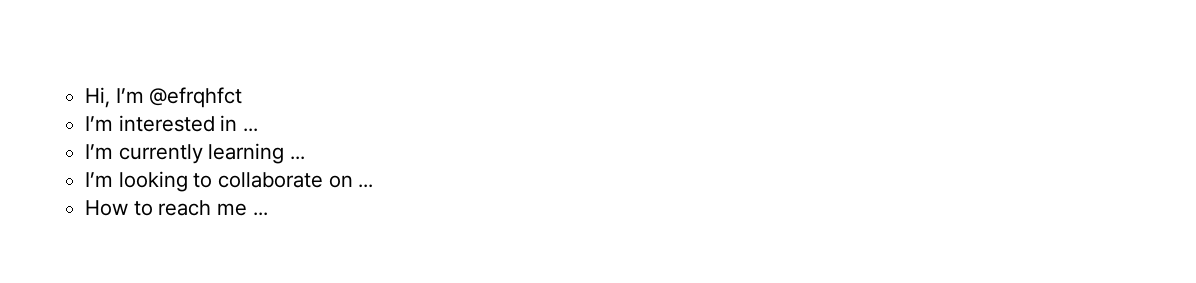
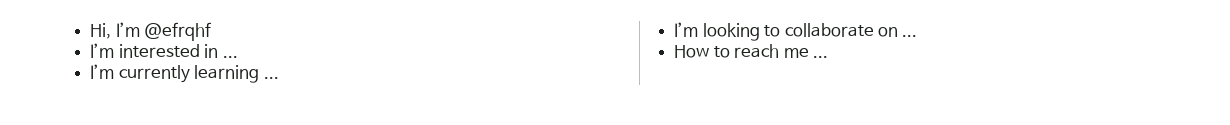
- Hi, I’m @efrqhfct
+ Hi, I’m @efrqhf

